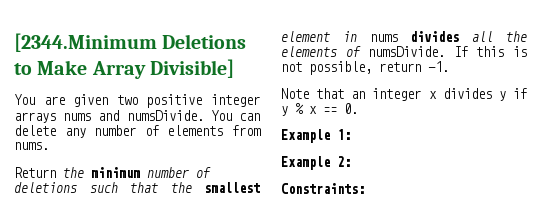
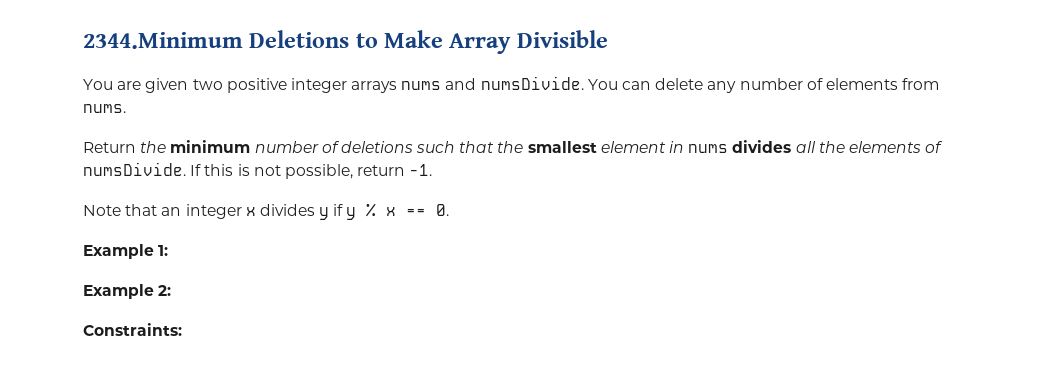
- [2344.Minimum Deletions to Make Array Divisible]
+ 2344.Minimum Deletions to Make Array Divisible

